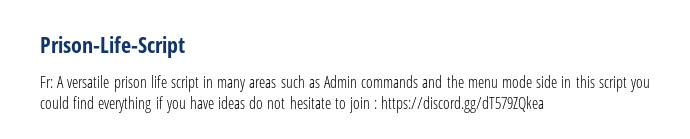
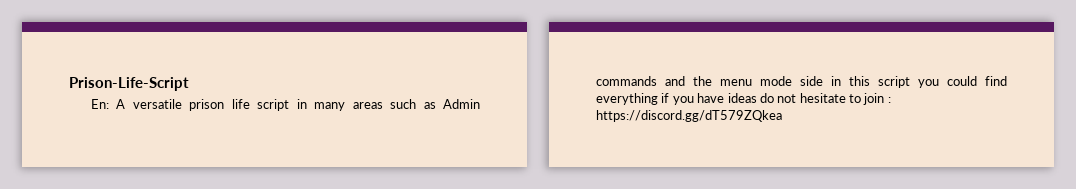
- Fr: A versatile prison life script in many areas such as Admin commands and the menu mode side in this script you could find everything if you have ideas do not hesitate to join : https://discord.gg/dT579ZQkea
+ En: A versatile prison life script in many areas such as Admin commands and the menu mode side in this script you could find everything if you have ideas do not hesitate to join : https://discord.gg/dT579ZQkea

